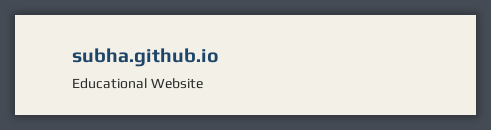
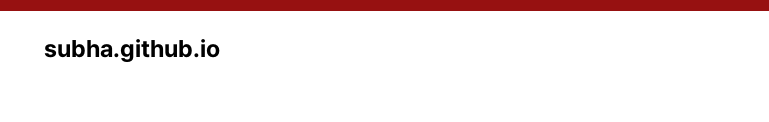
- Educational Website

